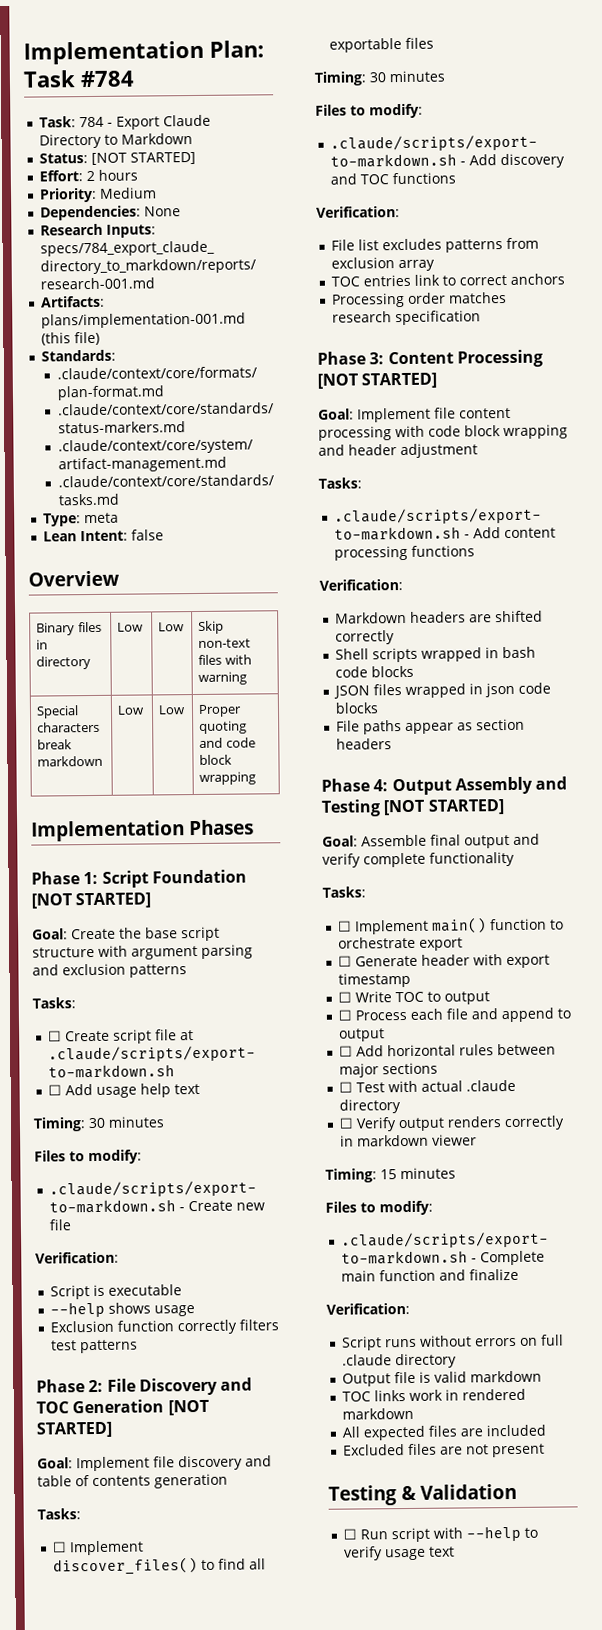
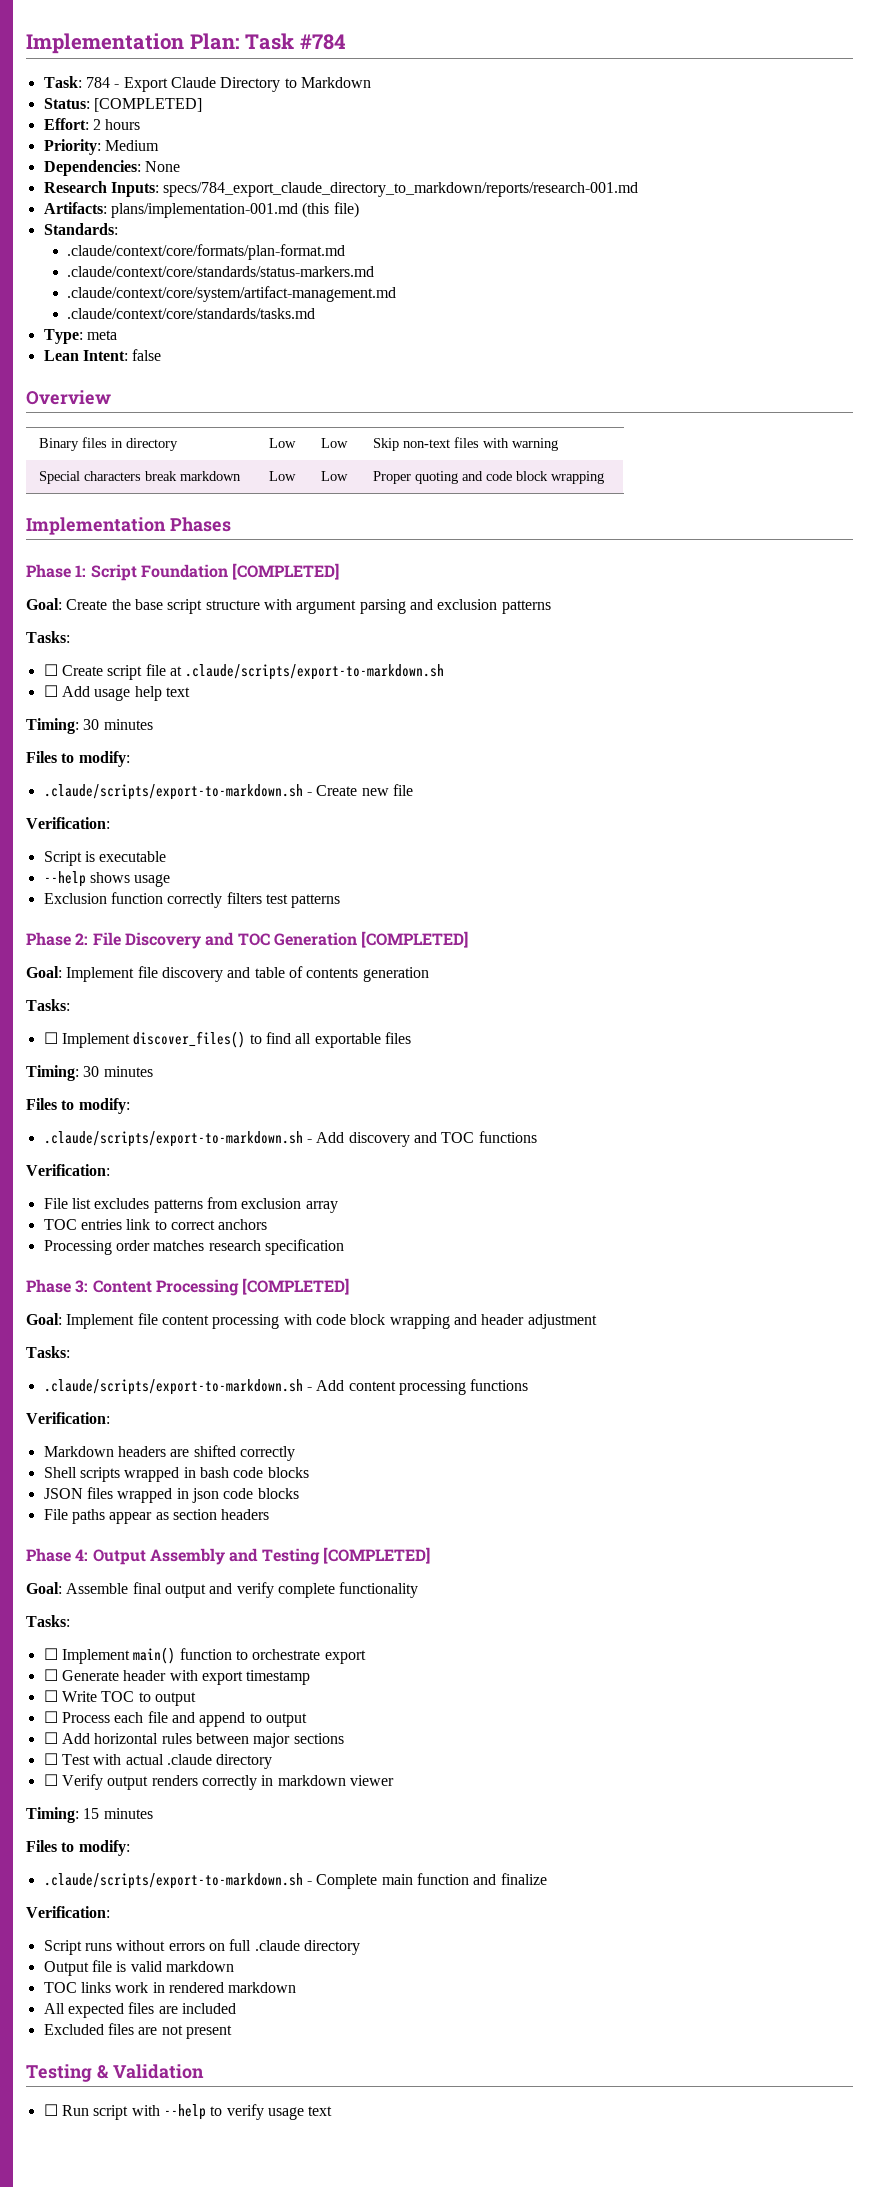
- Status: [NOT STARTED]
+ Status: [COMPLETED]
- Phase 1: Script Foundation [NOT STARTED]
+ Phase 1: Script Foundation [COMPLETED]
- Phase 2: File Discovery and TOC Generation [NOT STARTED]
+ Phase 2: File Discovery and TOC Generation [COMPLETED]
- Phase 3: Content Processing [NOT STARTED]
+ Phase 3: Content Processing [COMPLETED]
- Phase 4: Output Assembly and Testing [NOT STARTED]
+ Phase 4: Output Assembly and Testing [COMPLETED]

